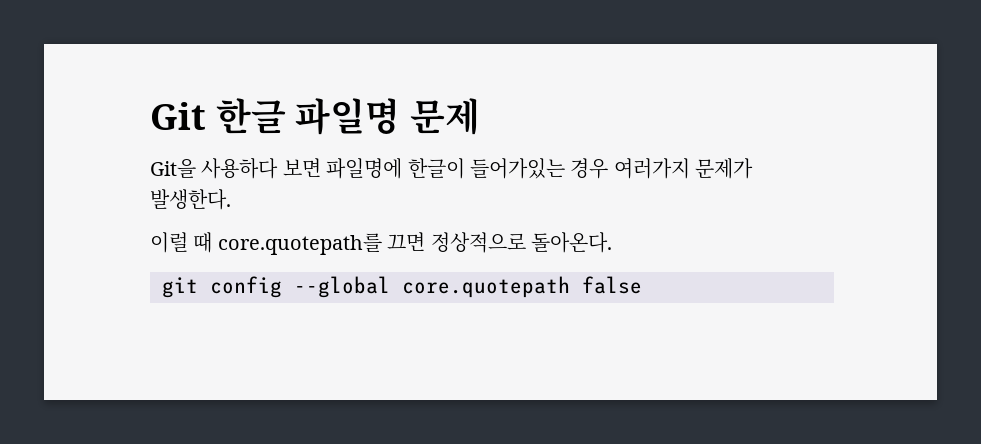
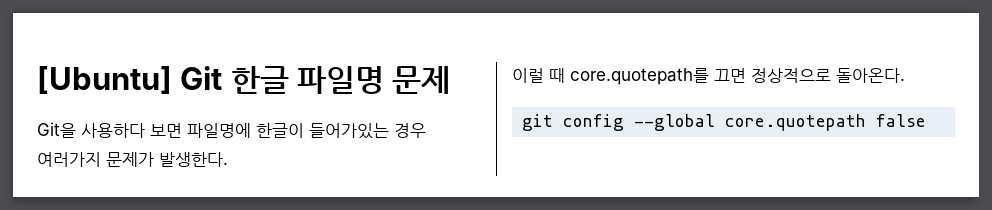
- Git 한글 파일명 문제
+ [Ubuntu] Git 한글 파일명 문제

